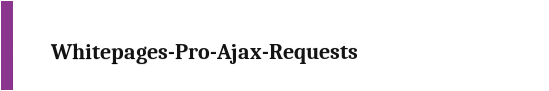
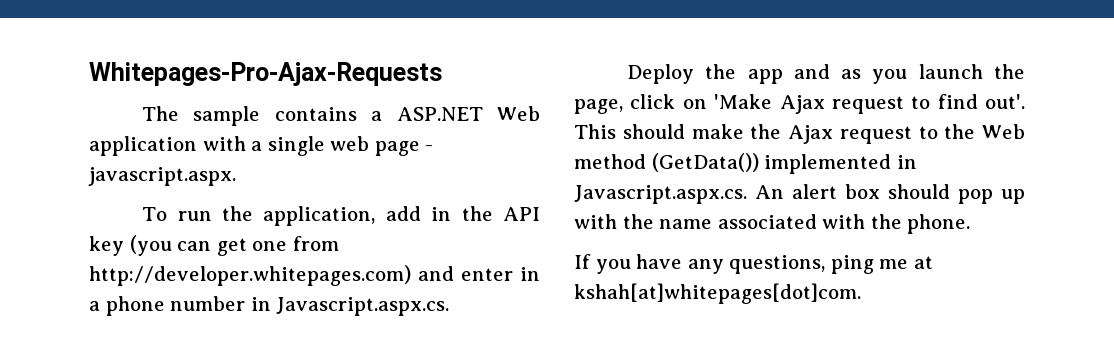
+ The sample contains a ASP.NET Web application with a single web page - javascript.aspx.
+ To run the application, add in the API key (you can get one from http://developer.whitepages.com) and enter in a phone number in Javascript.aspx.cs.
+ Deploy the app and as you launch the page, click on 'Make Ajax request to find out'. This should make the Ajax request to the Web method (GetData()) implemented in Javascript.aspx.cs. An alert box should pop up with the name associated with the phone.
+ If you have any questions, ping me at kshah[at]whitepages[dot]com.

